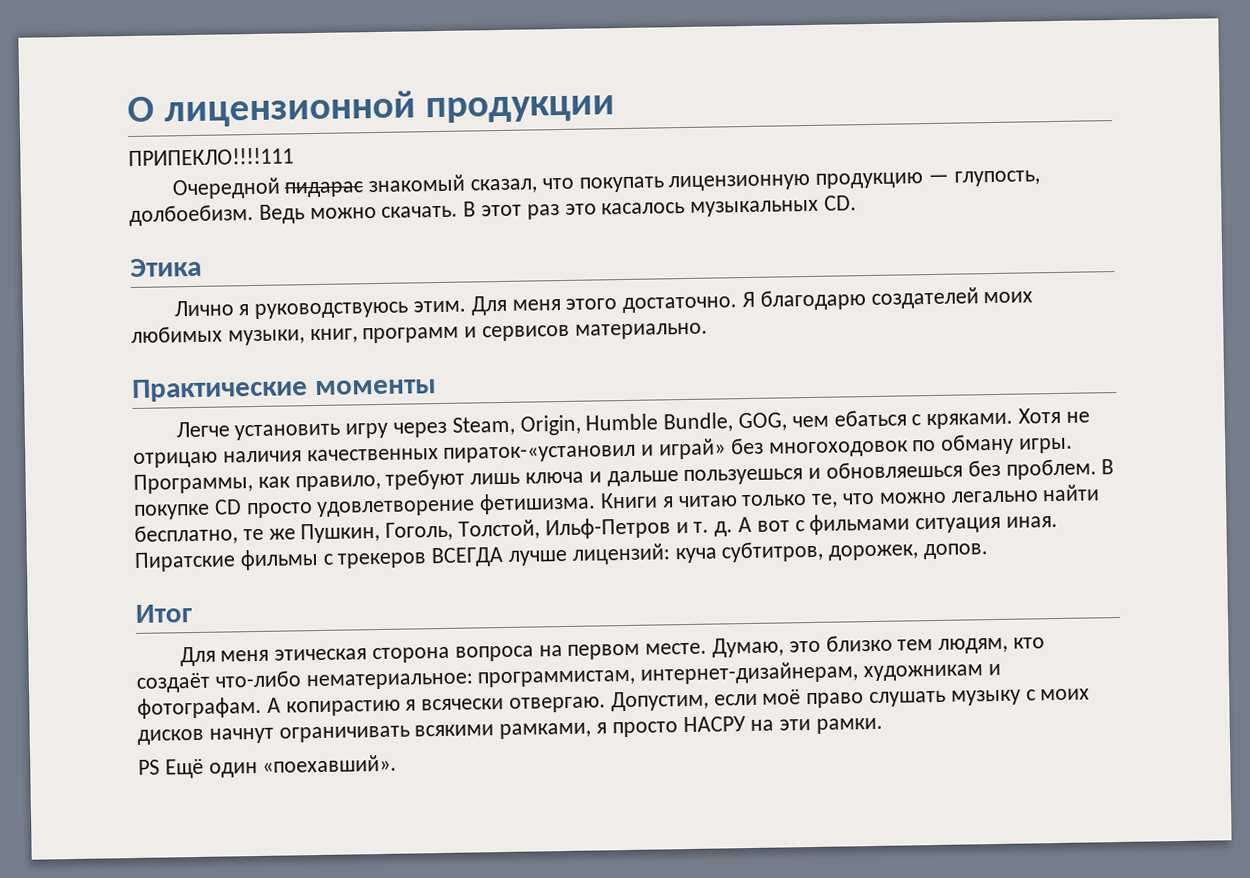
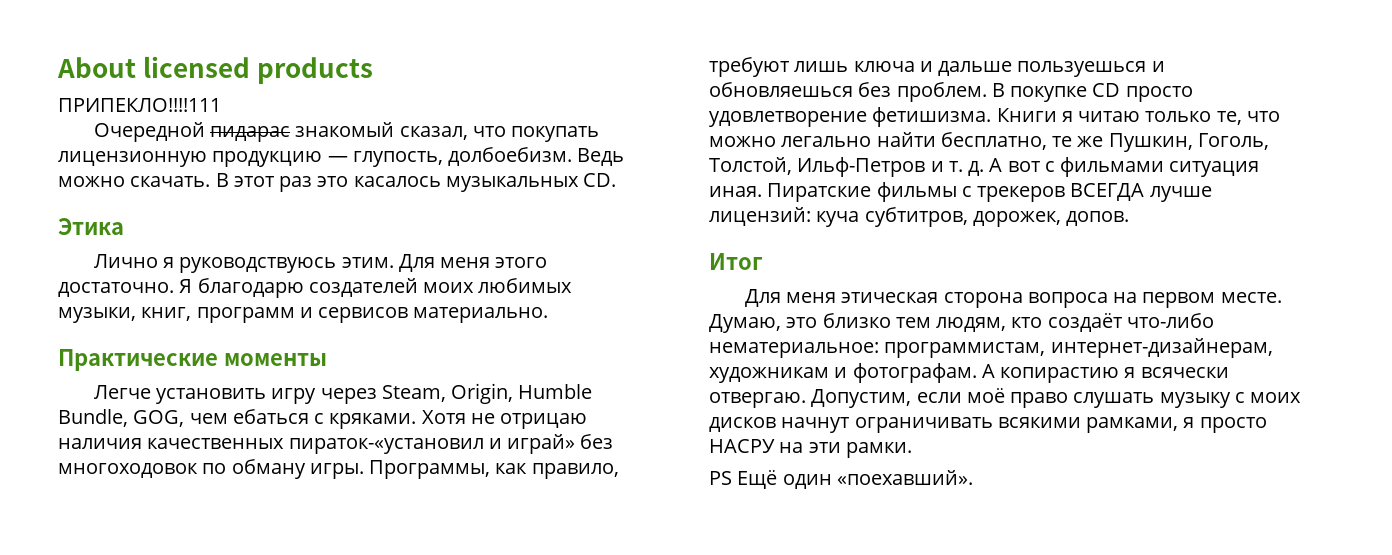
- О лицензионной продукции
+ About licensed products

